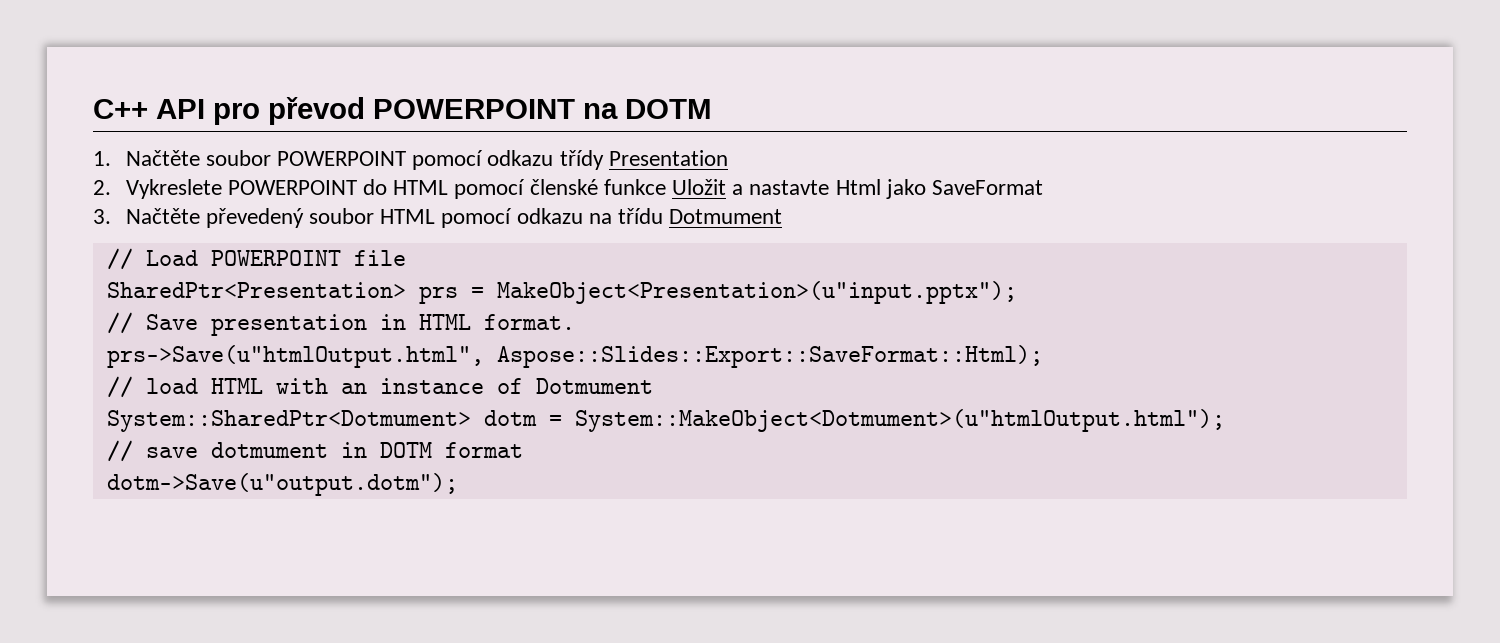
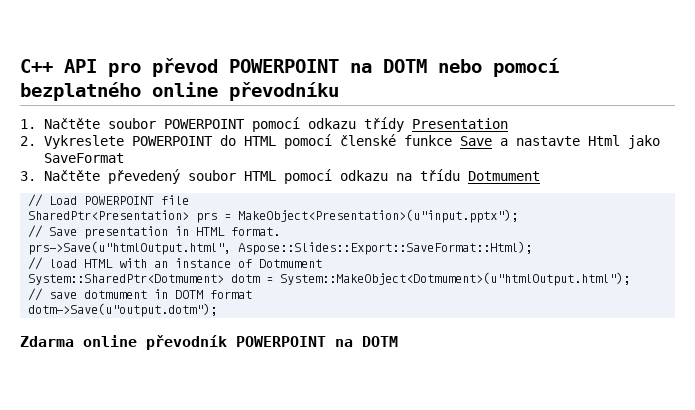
- C++ API pro převod POWERPOINT na DOTM
+ C++ API pro převod POWERPOINT na DOTM nebo pomocí bezplatného online převodníku
- 2. Vykreslete POWERPOINT do HTML pomocí členské funkce Uložit a nastavte Html jako SaveFormat
+ 2. Vykreslete POWERPOINT do HTML pomocí členské funkce Save a nastavte Html jako SaveFormat
+ Zdarma online převodník POWERPOINT na DOTM

